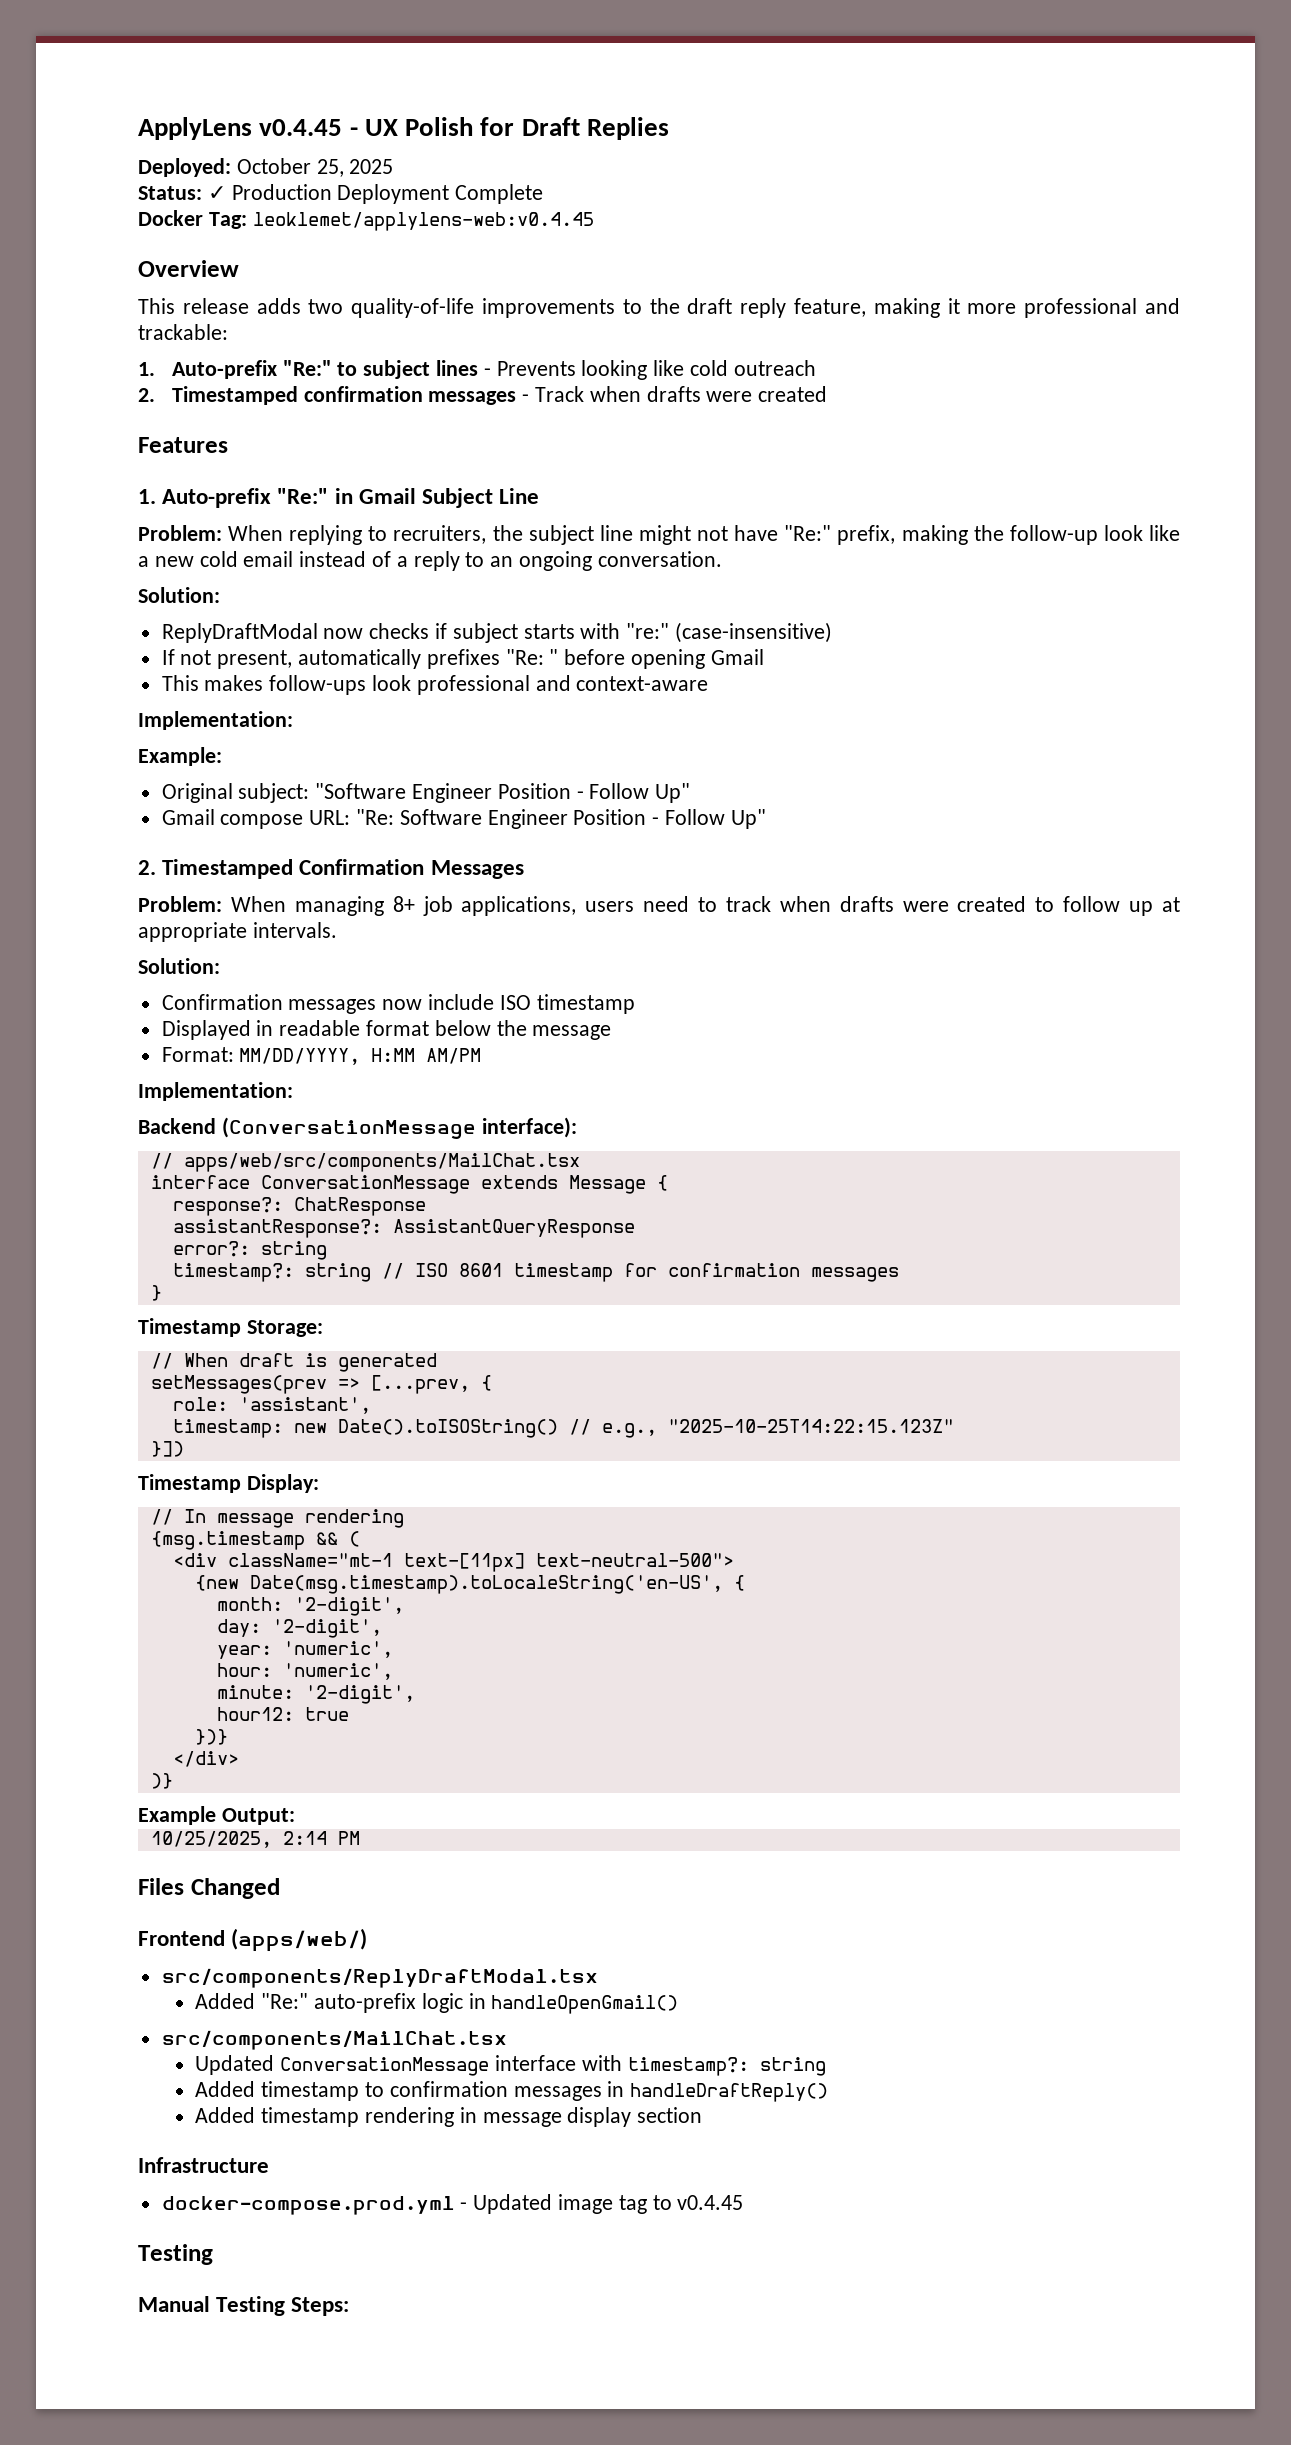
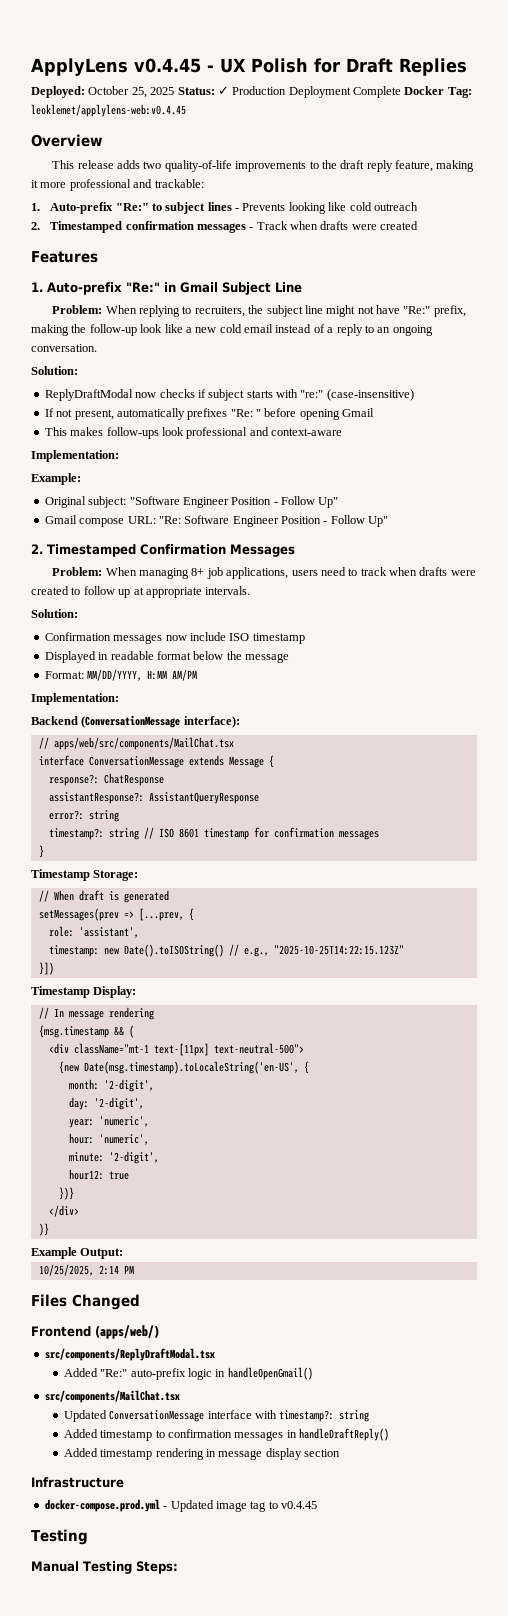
- Deployed: October 25, 2025
- Status: ✓ Production Deployment Complete
- Docker Tag: leoklemet/applylens-web:v0.4.45
+ Deployed: October 25, 2025 Status: ✓ Production Deployment Complete Docker Tag: leoklemet/applylens-web:v0.4.45

